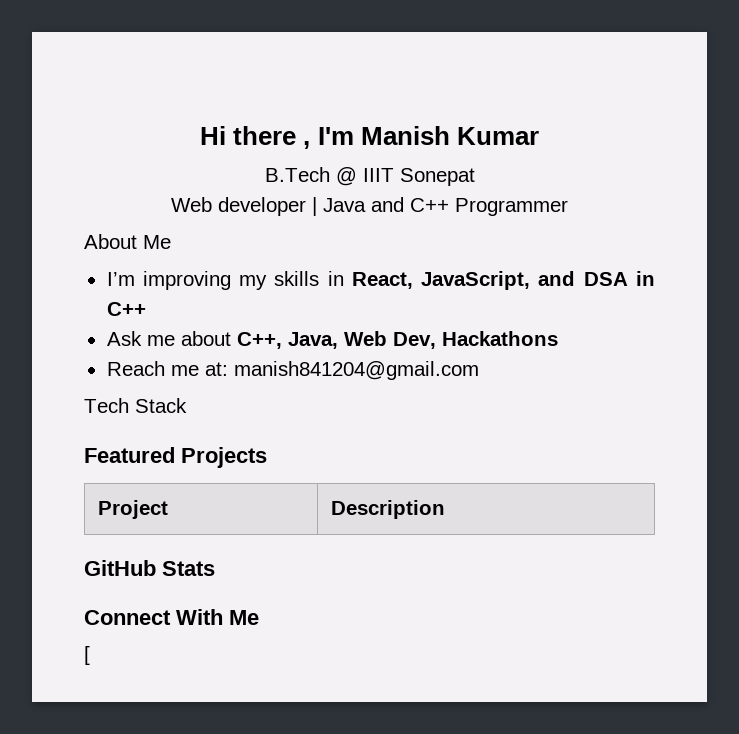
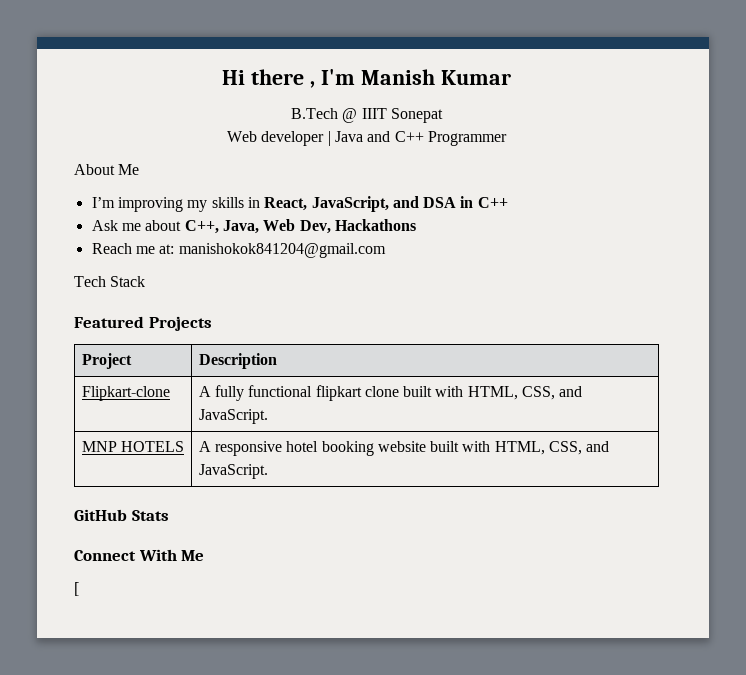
- Reach me at: manish841204@gmail.com
+ Reach me at: manishokok841204@gmail.com
+ Flipkart-clone | A fully functional flipkart clone built with HTML, CSS, and JavaScript.
+ MNP HOTELS | A responsive hotel booking website built with HTML, CSS, and JavaScript.

